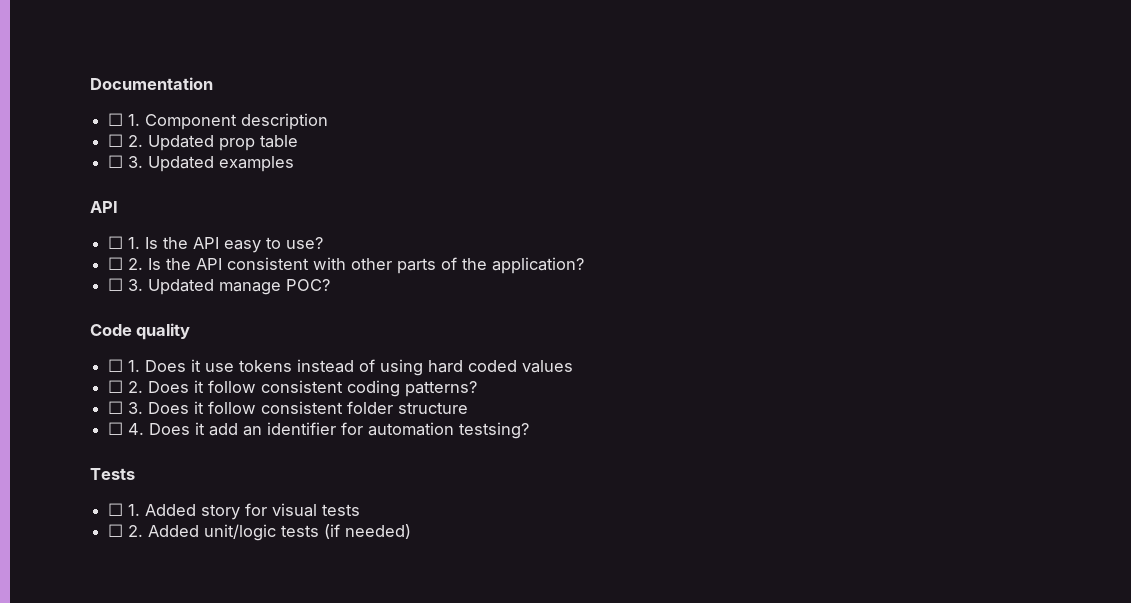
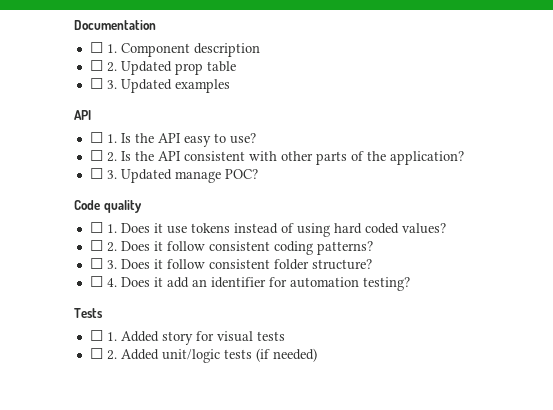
- ☐ 1. Does it use tokens instead of using hard coded values
+ ☐ 1. Does it use tokens instead of using hard coded values?
- ☐ 3. Does it follow consistent folder structure
+ ☐ 3. Does it follow consistent folder structure?
- ☐ 4. Does it add an identifier for automation testsing?
+ ☐ 4. Does it add an identifier for automation testing?

